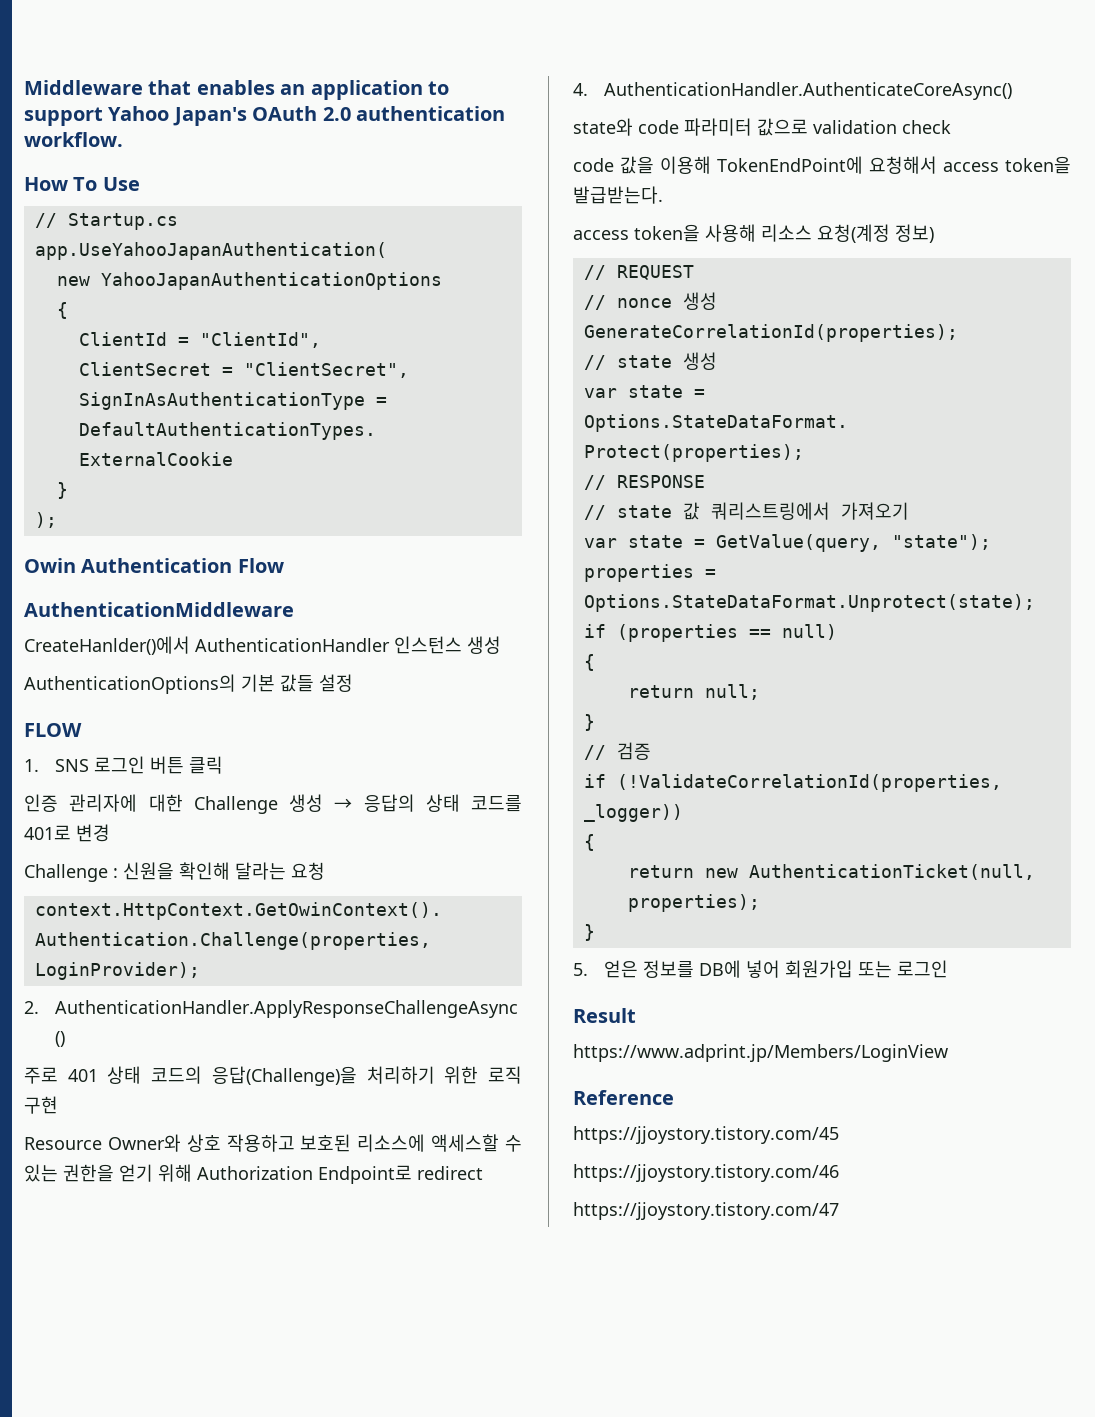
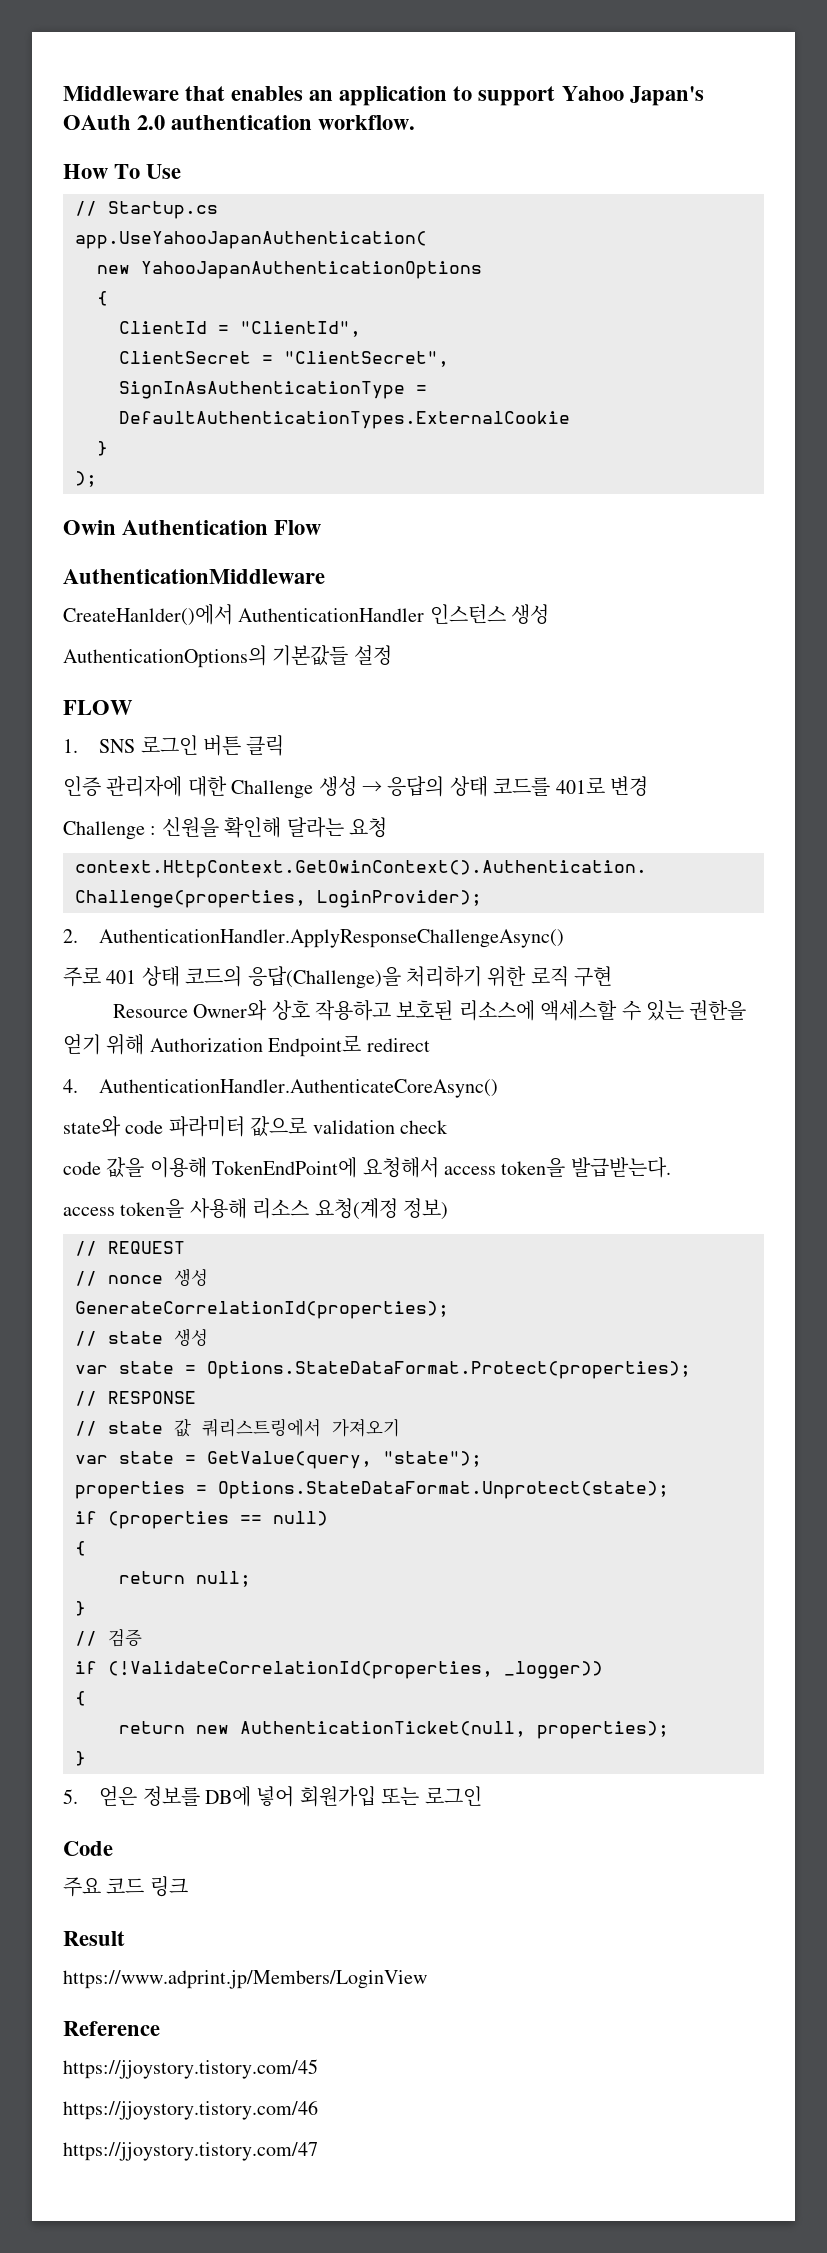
- AuthenticationOptions의 기본 값들 설정
+ AuthenticationOptions의 기본값들 설정
+ Code
+ 주요 코드 링크

